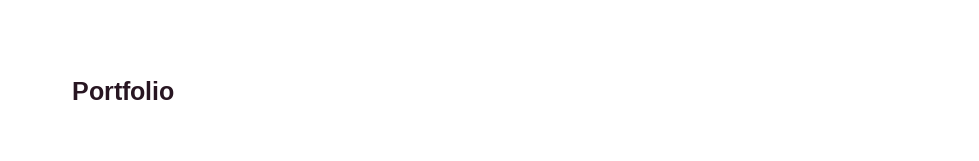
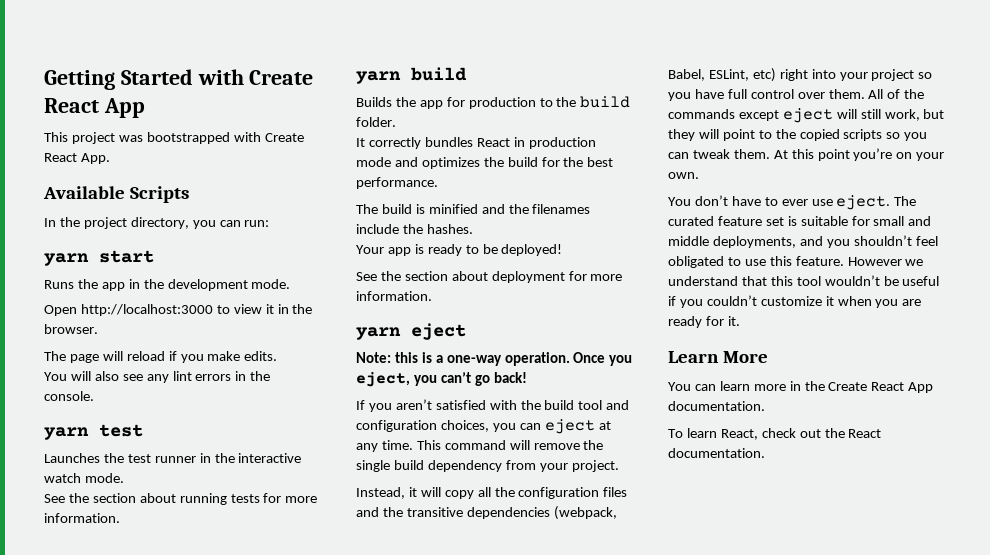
- Portfolio
+ Getting Started with Create React App
+ This project was bootstrapped with Create React App.
+ Available Scripts
+ In the project directory, you can run:
+ yarn start
+ Runs the app in the development mode.
+ Open http://localhost:3000 to view it in the browser.
+ The page will reload if you make edits.
+ You will also see any lint errors in the console.
+ yarn test
+ Launches the test runner in the interactive watch mode.
+ See the section about running tests for more information.
+ yarn build
+ Builds the app for production to the build folder.
+ It correctly bundles React in production mode and optimizes the build for the best performance.
+ The build is minified and the filenames include the hashes.
+ Your app is ready to be deployed!
+ See the section about deployment for more information.
+ yarn eject
+ Note: this is a one-way operation. Once you eject, you can’t go back!
+ If you aren’t satisfied with the build tool and configuration choices, you can eject at any time. This command will remove the single build dependency from your project.
+ Instead, it will copy all the configuration files and the transitive dependencies (webpack, Babel, ESLint, etc) right into your project so you have full control over them. All of the commands except eject will still work, but they will point to the copied scripts so you can tweak them. At this point you’re on your own.
+ You don’t have to ever use eject. The curated feature set is suitable for small and middle deployments, and you shouldn’t feel obligated to use this feature. However we understand that this tool wouldn’t be useful if you couldn’t customize it when you are ready for it.
+ Learn More
+ You can learn more in the Create React App documentation.
+ To learn React, check out the React documentation.

